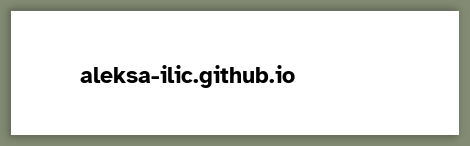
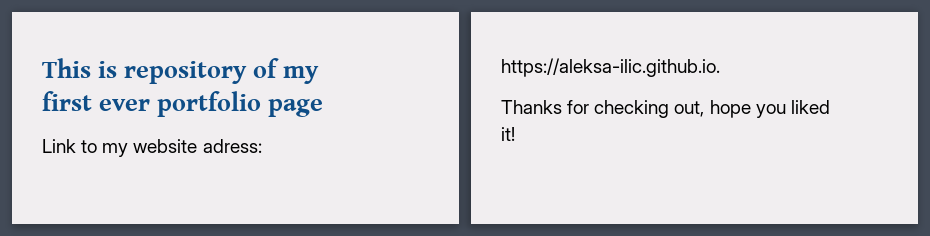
- aleksa-ilic.github.io
+ This is repository of my first ever portfolio page
+ Link to my website adress: https://aleksa-ilic.github.io.
+ Thanks for checking out, hope you liked it!

